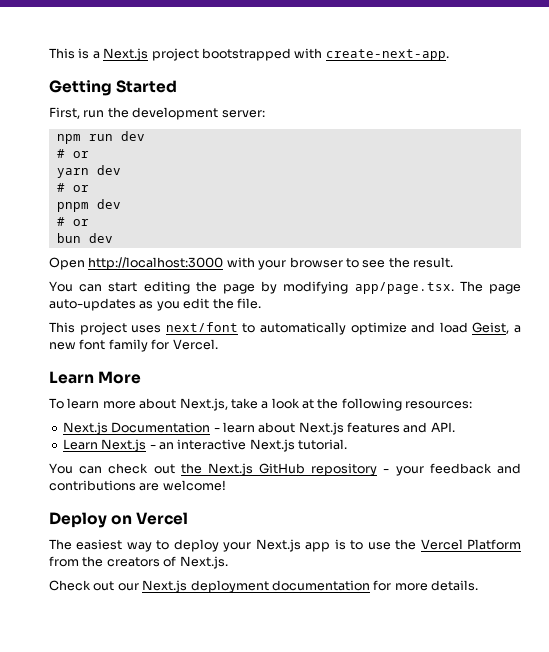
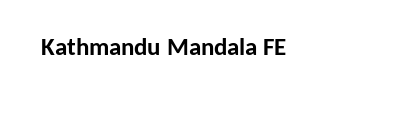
- This is a Next.js project bootstrapped with create-next-app.
- Getting Started
- First, run the development server:
- npm run dev
- # or
- yarn dev
- # or
- pnpm dev
- # or
- bun dev
- Open http://localhost:3000 with your browser to see the result.
- You can start editing the page by modifying app/page.tsx. The page auto-updates as you edit the file.
- This project uses next/font to automatically optimize and load Geist, a new font family for Vercel.
- Learn More
- To learn more about Next.js, take a look at the following resources:
- Next.js Documentation - learn about Next.js features and API.
- Learn Next.js - an interactive Next.js tutorial.
- You can check out the Next.js GitHub repository - your feedback and contributions are welcome!
- Deploy on Vercel
- The easiest way to deploy your Next.js app is to use the Vercel Platform from the creators of Next.js.
- Check out our Next.js deployment documentation for more details.
+ Kathmandu Mandala FE

